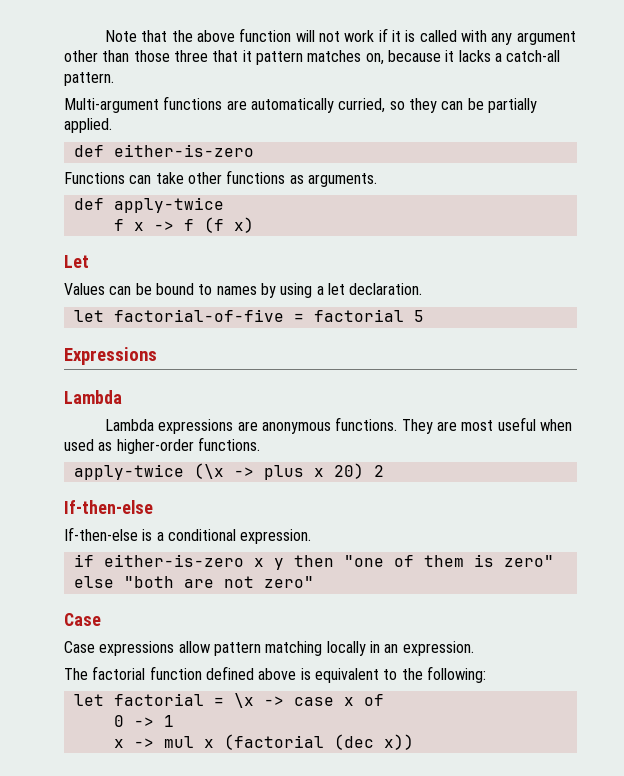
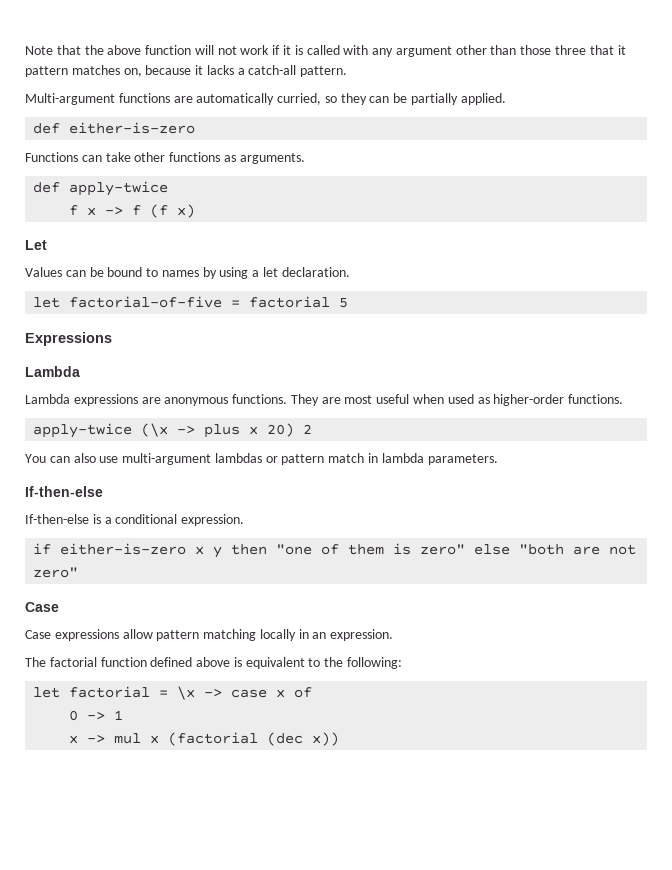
+ You can also use multi-argument lambdas or pattern match in lambda parameters.

